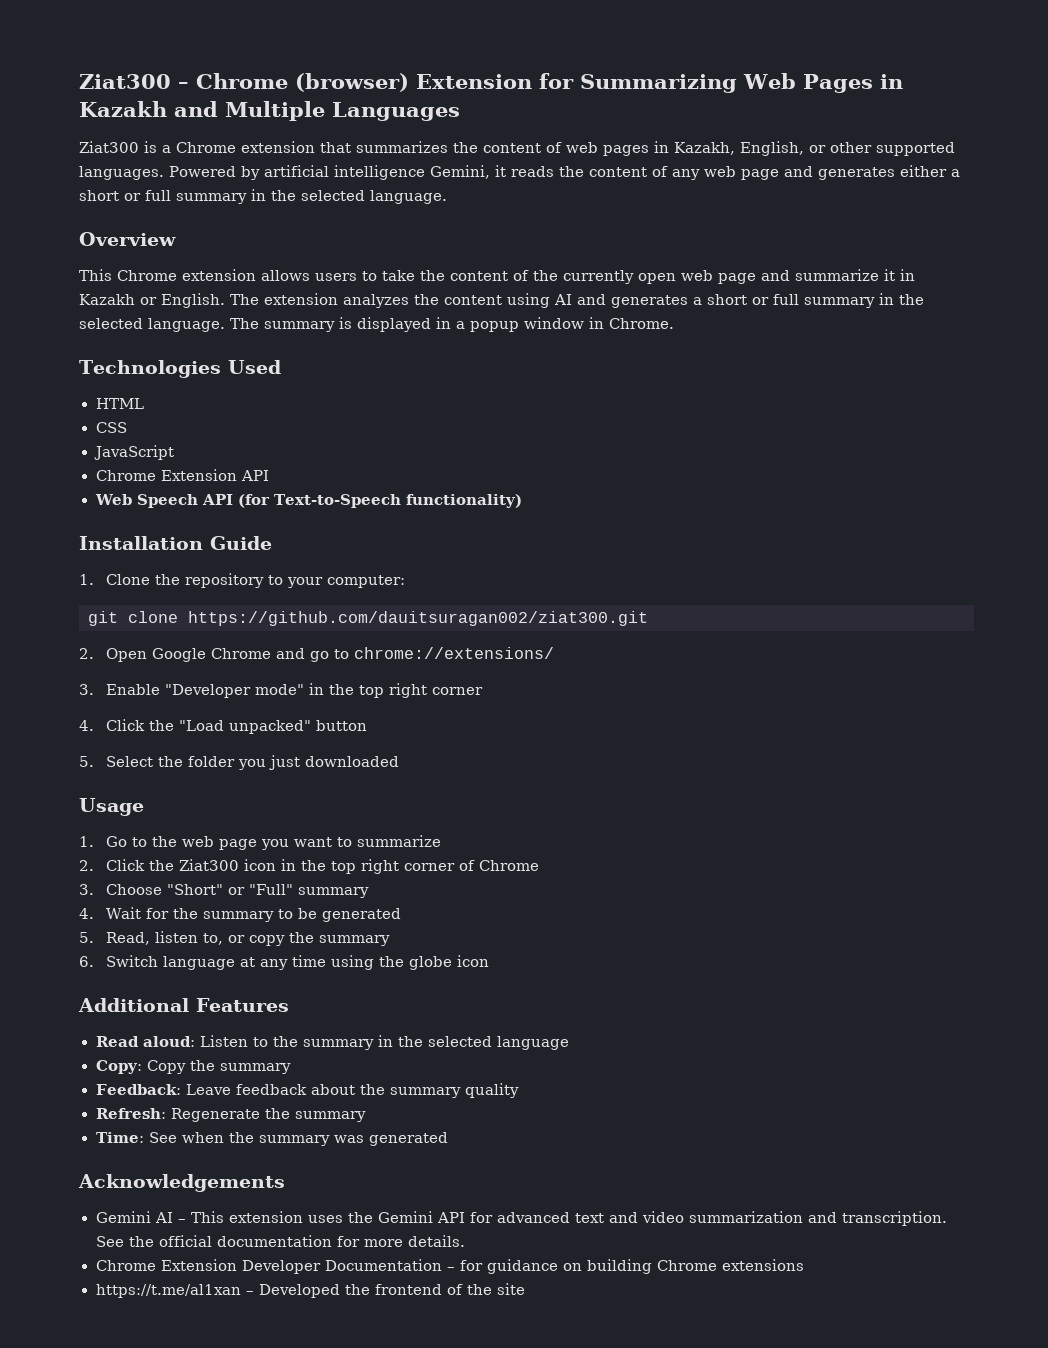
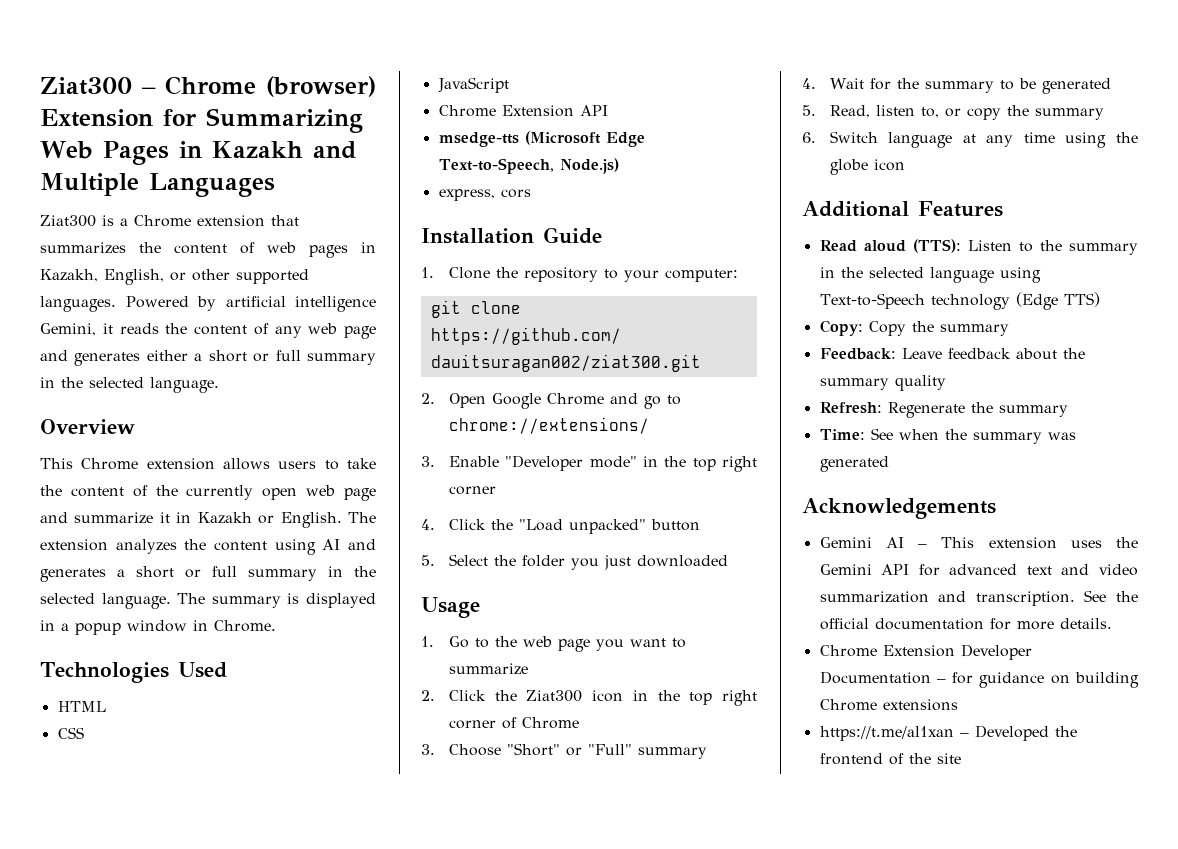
- Web Speech API (for Text-to-Speech functionality)
+ msedge-tts (Microsoft Edge Text-to-Speech, Node.js)
+ express, cors
- Read aloud: Listen to the summary in the selected language
+ Read aloud (TTS): Listen to the summary in the selected language using Text-to-Speech technology (Edge TTS)

